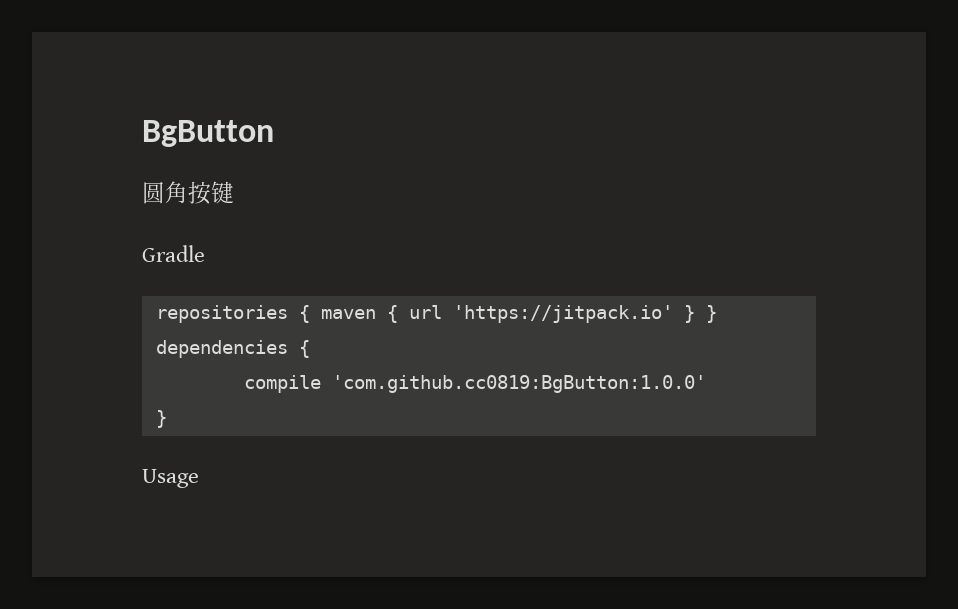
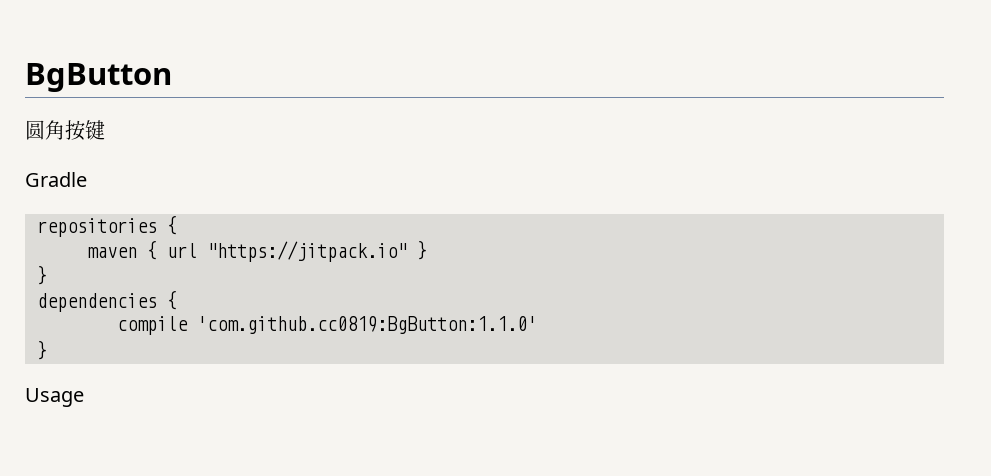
- repositories { maven { url 'https://jitpack.io' } }
+ repositories {
+ maven { url "https://jitpack.io" }
+ }
- compile 'com.github.cc0819:BgButton:1.0.0'
+ compile 'com.github.cc0819:BgButton:1.1.0'

